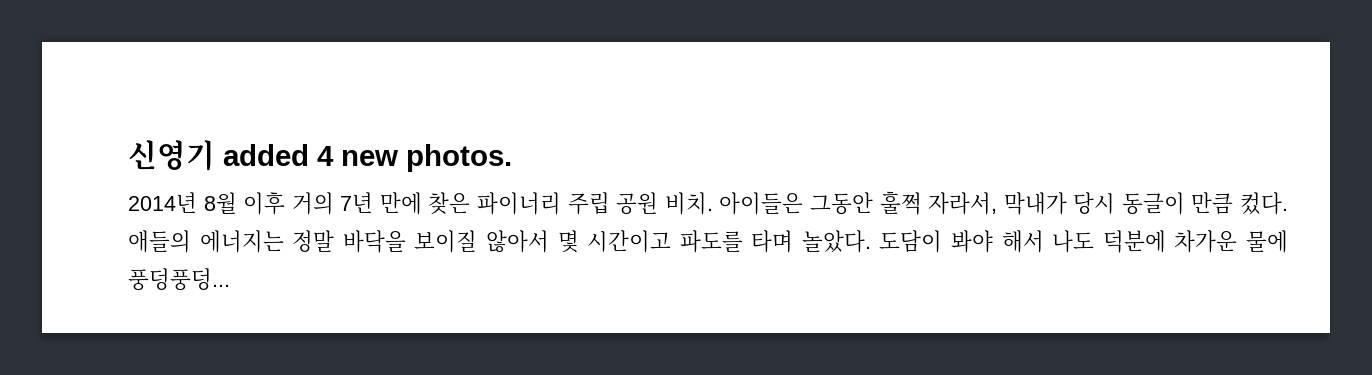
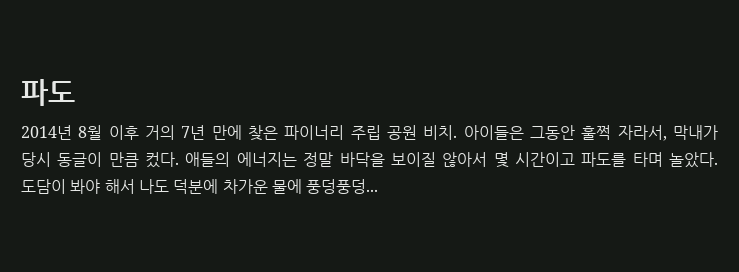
- 신영기 added 4 new photos.
+ 파도

